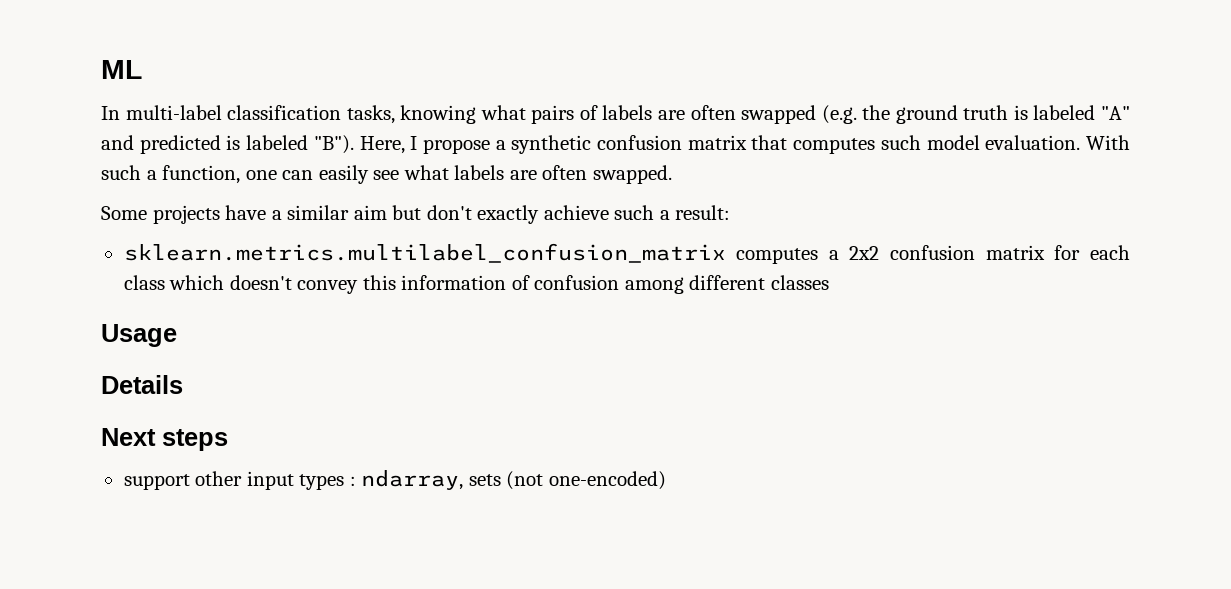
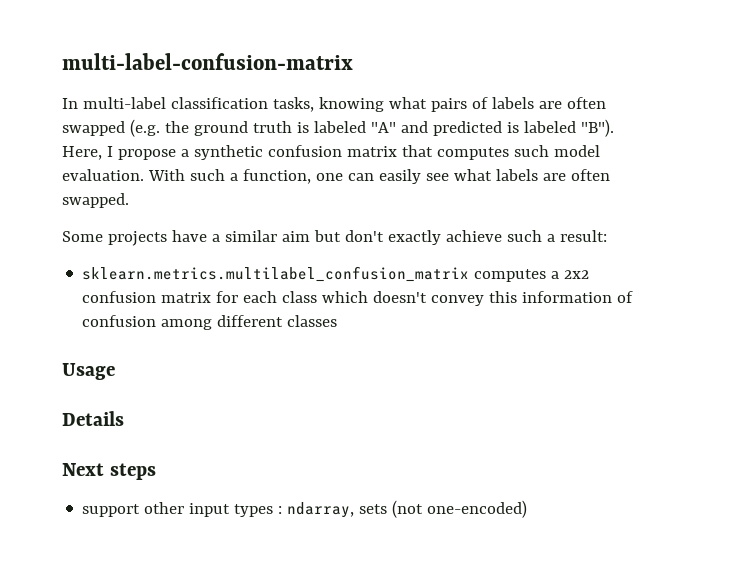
- ML
+ multi-label-confusion-matrix

